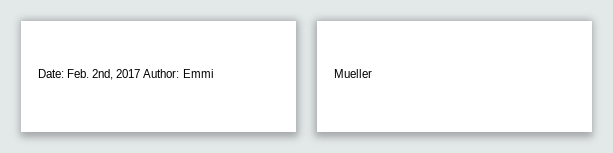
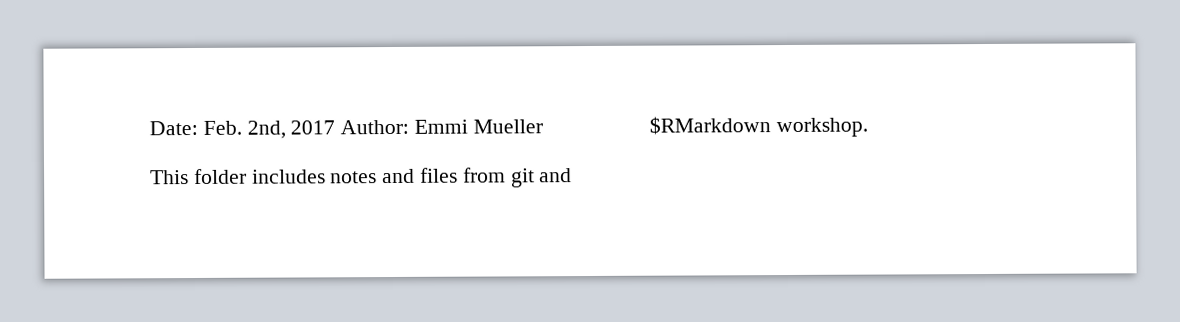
+ This folder includes notes and files from git and $RMarkdown workshop.

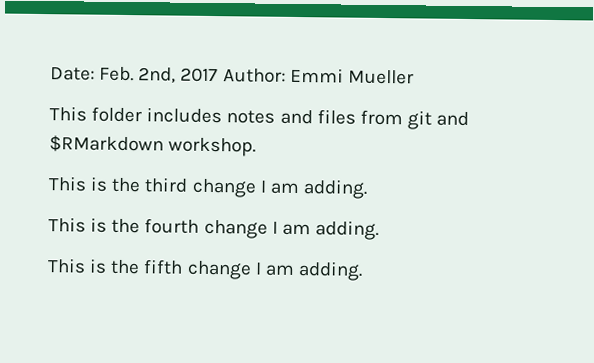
+ This is the third change I am adding.
+ This is the fourth change I am adding.
+ This is the fifth change I am adding.

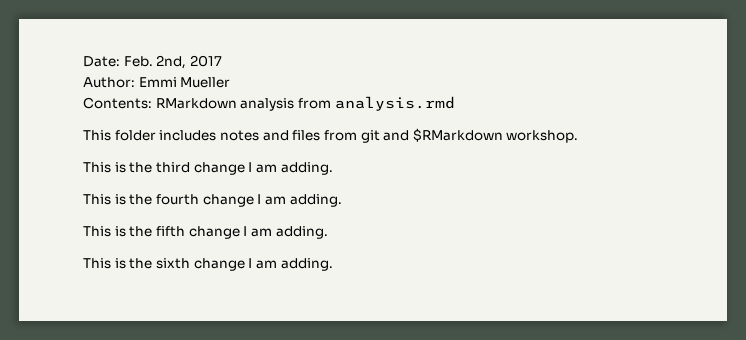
- Date: Feb. 2nd, 2017 Author: Emmi Mueller
+ Date: Feb. 2nd, 2017
+ Author: Emmi Mueller
+ Contents: RMarkdown analysis from analysis.rmd
+ This is the sixth change I am adding.

